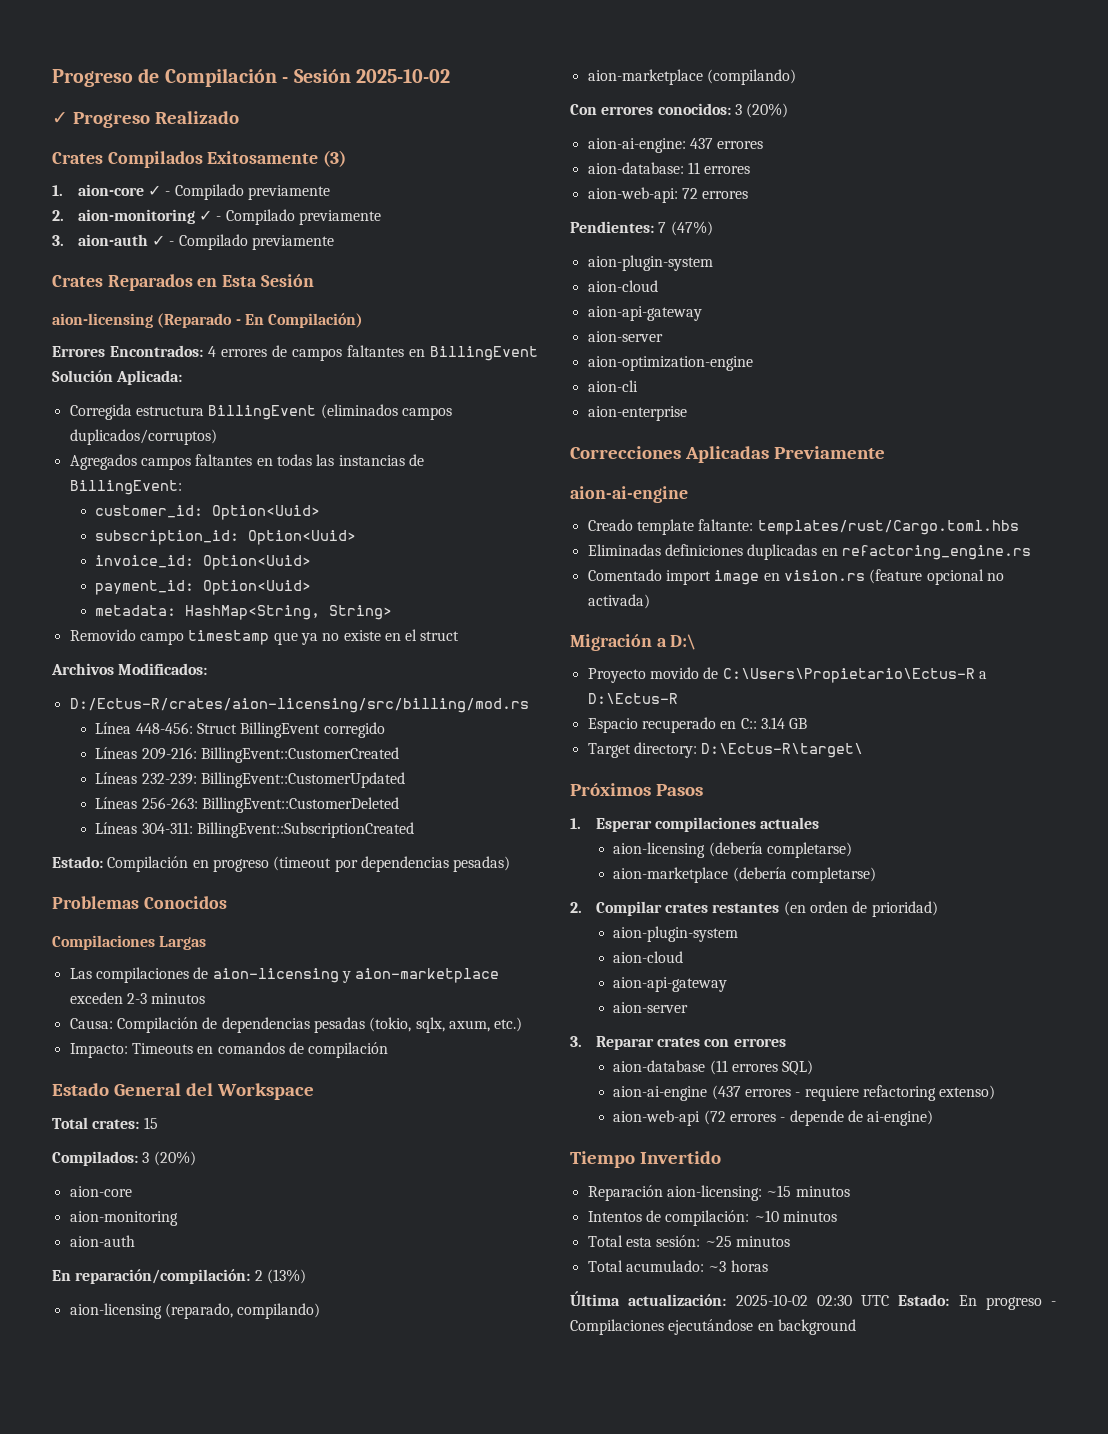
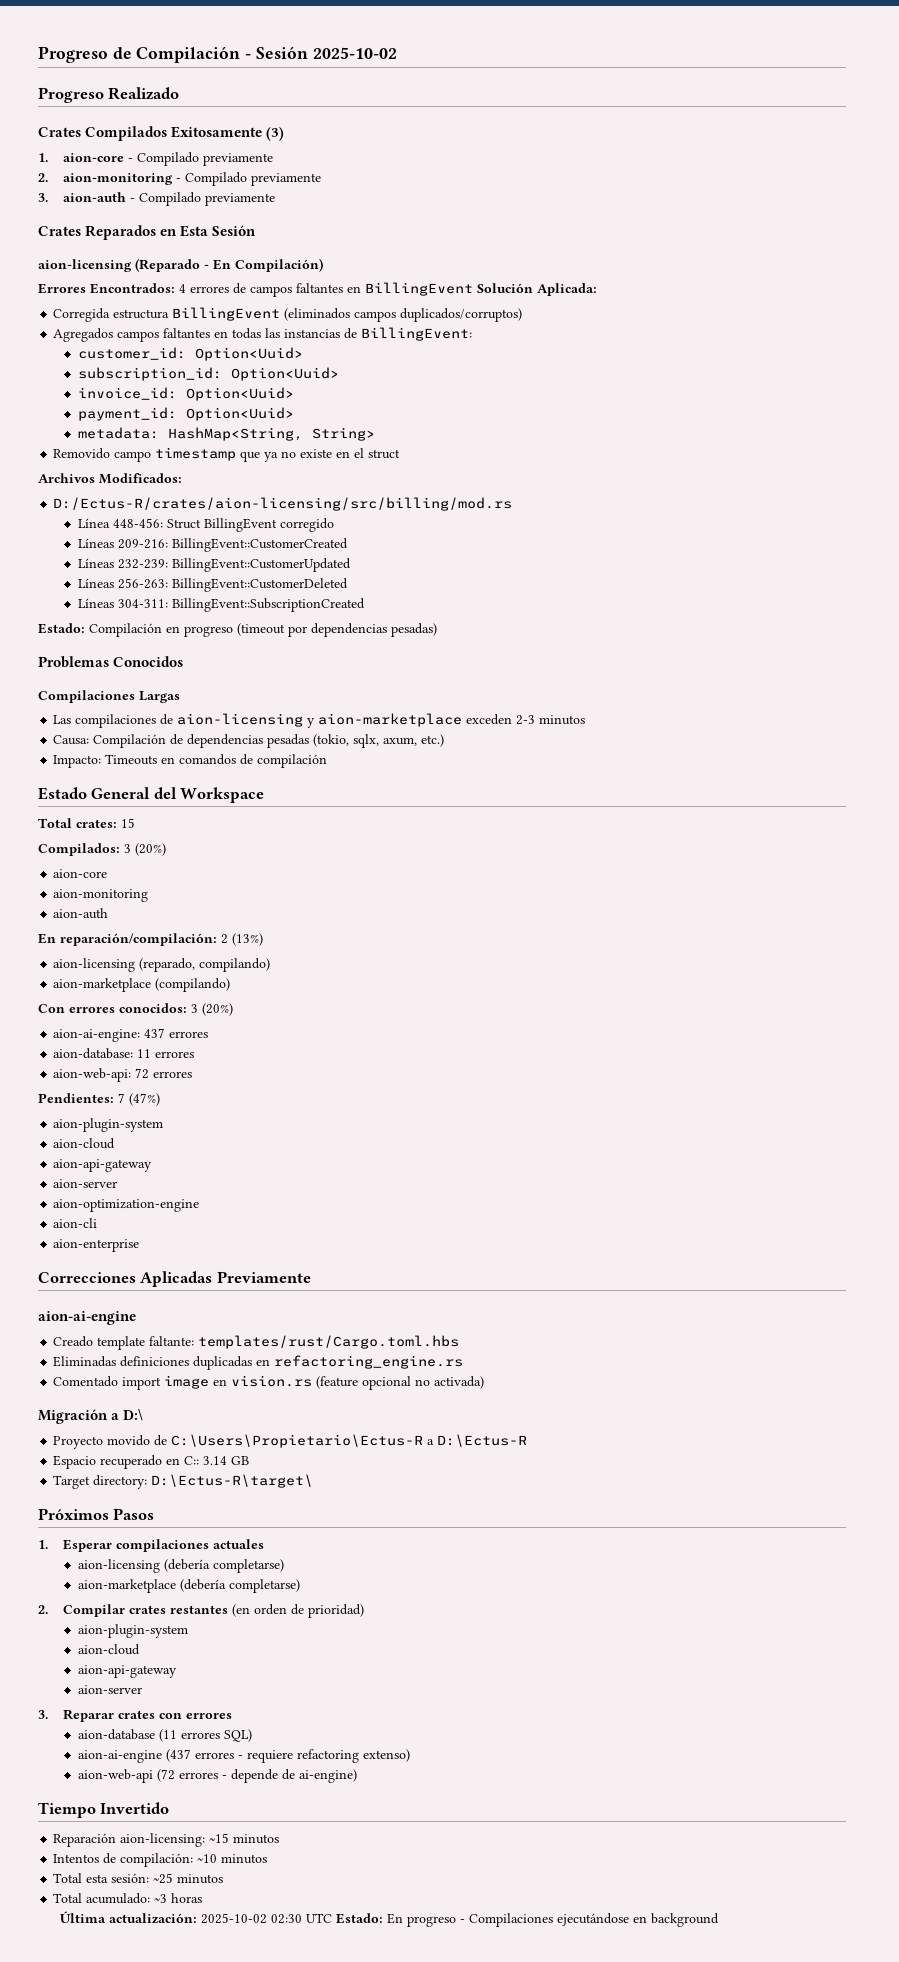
- ✓ Progreso Realizado
+ Progreso Realizado
- 1. aion-core ✓ - Compilado previamente
+ 1. aion-core - Compilado previamente
- 2. aion-monitoring ✓ - Compilado previamente
+ 2. aion-monitoring - Compilado previamente
- 3. aion-auth ✓ - Compilado previamente
+ 3. aion-auth - Compilado previamente

